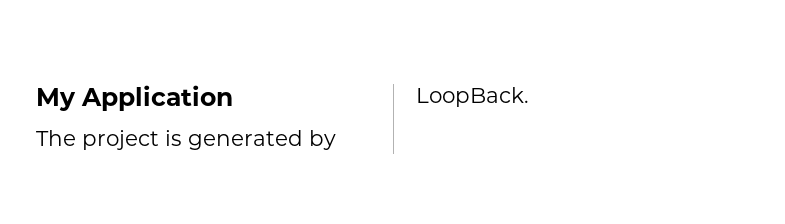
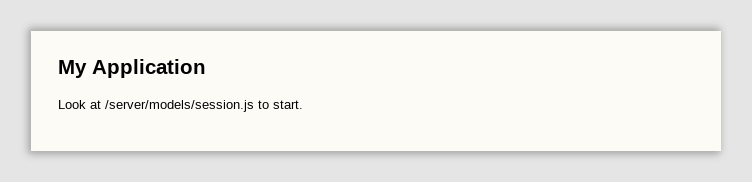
- The project is generated by LoopBack.
+ Look at /server/models/session.js to start.

